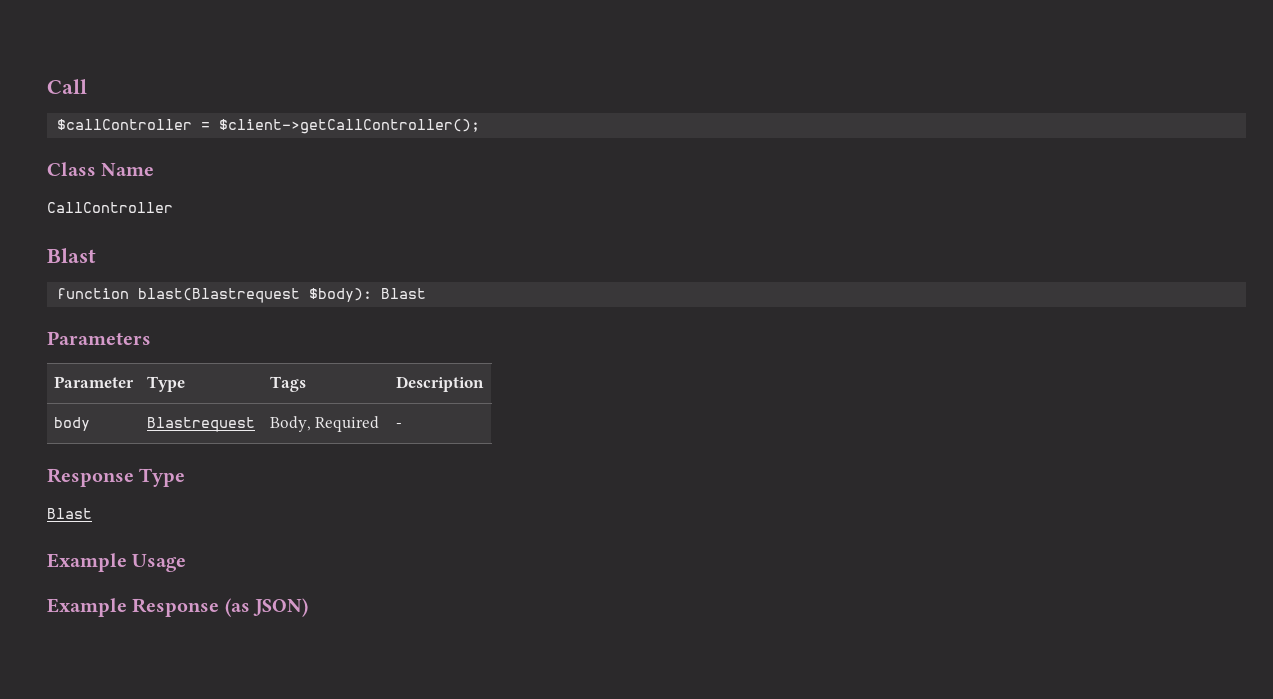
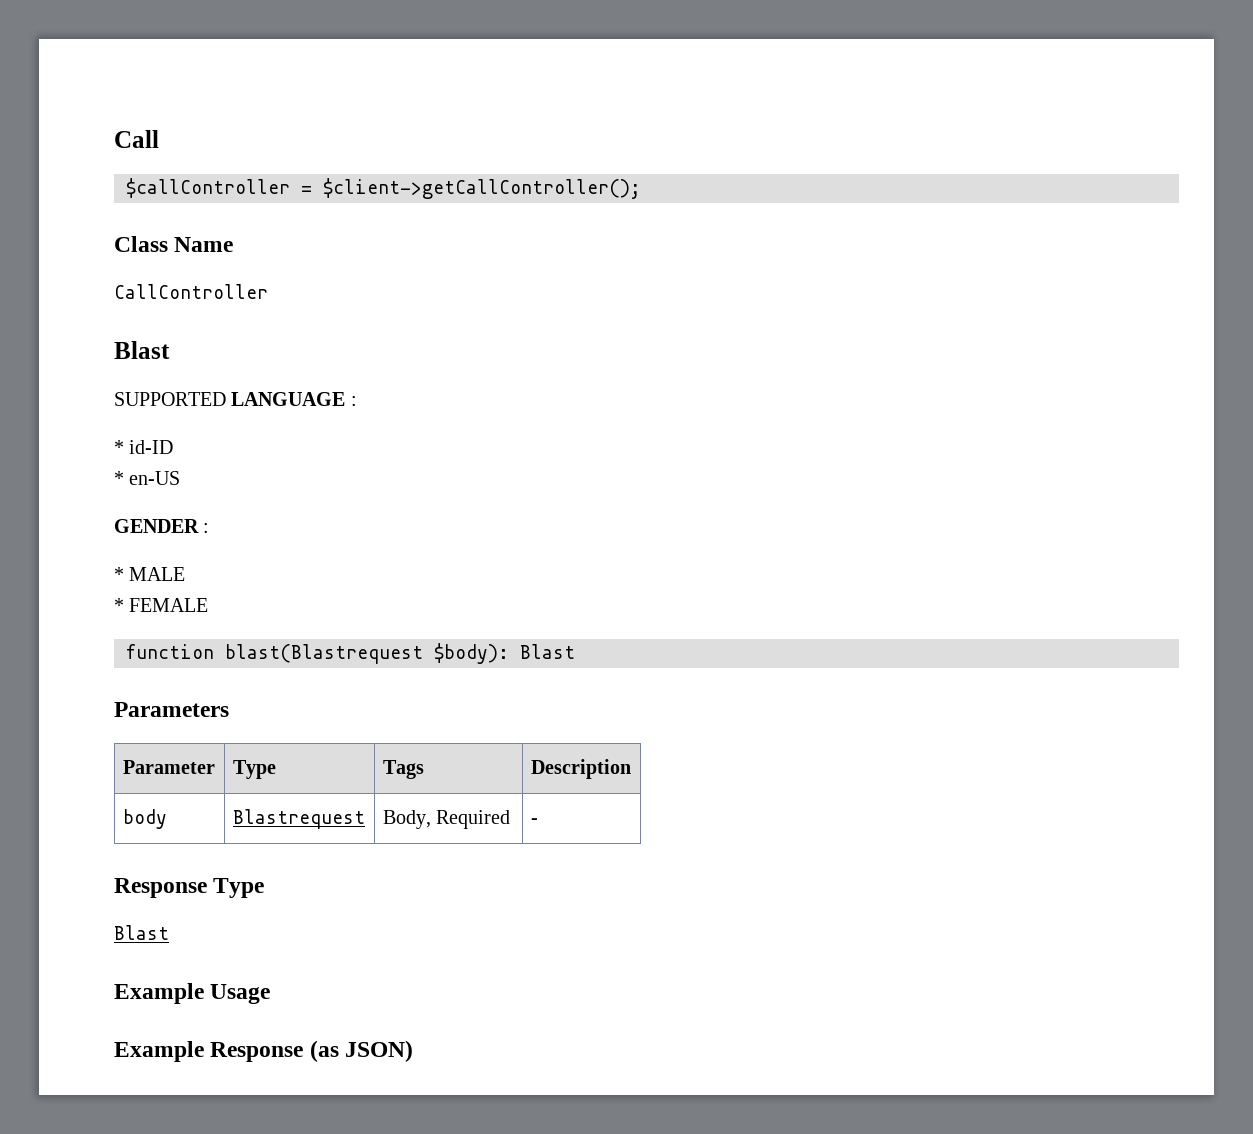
+ SUPPORTED LANGUAGE :
+ * id-ID
+ * en-US
+ GENDER :
+ * MALE
+ * FEMALE

